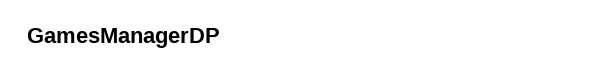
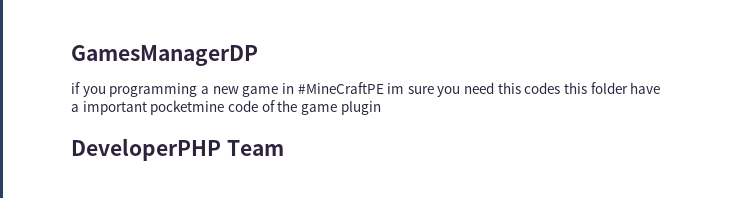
+ if you programming a new game in #MineCraftPE im sure you need this codes this folder have a important pocketmine code of the game plugin
+ DeveloperPHP Team

